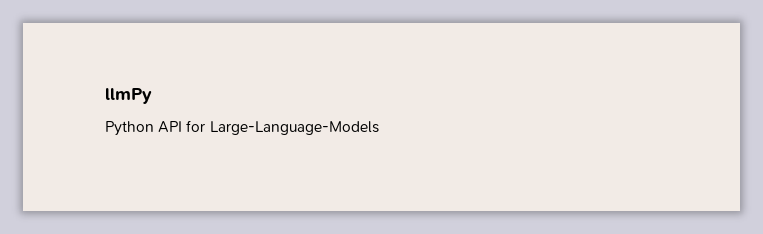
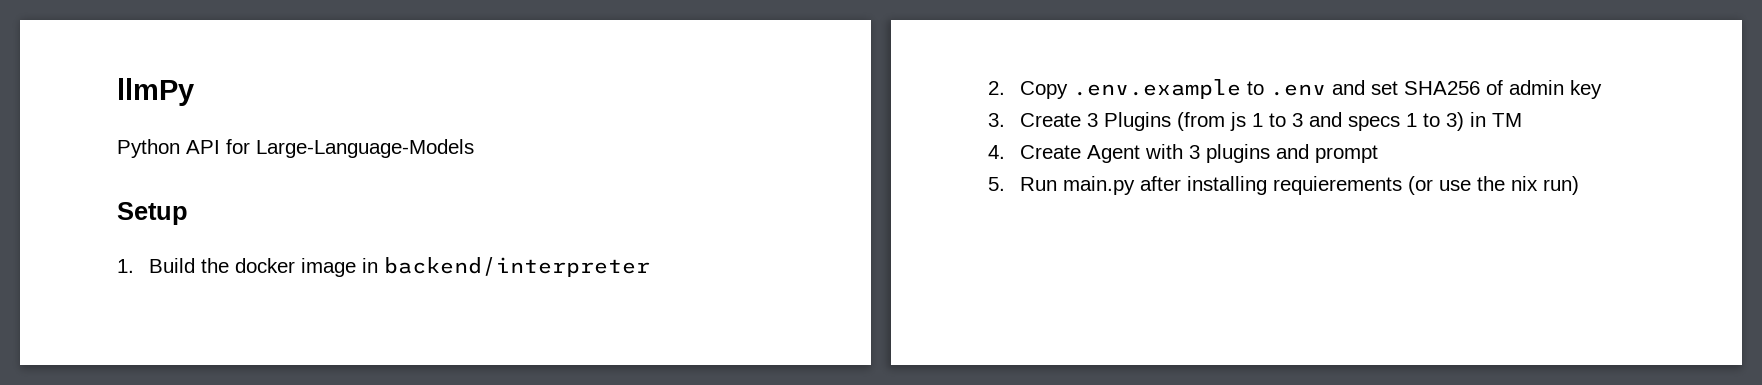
+ Setup
+ 1. Build the docker image in backend/interpreter
+ 2. Copy .env.example to .env and set SHA256 of admin key
+ 3. Create 3 Plugins (from js 1 to 3 and specs 1 to 3) in TM
+ 4. Create Agent with 3 plugins and prompt
+ 5. Run main.py after installing requierements (or use the nix run)

